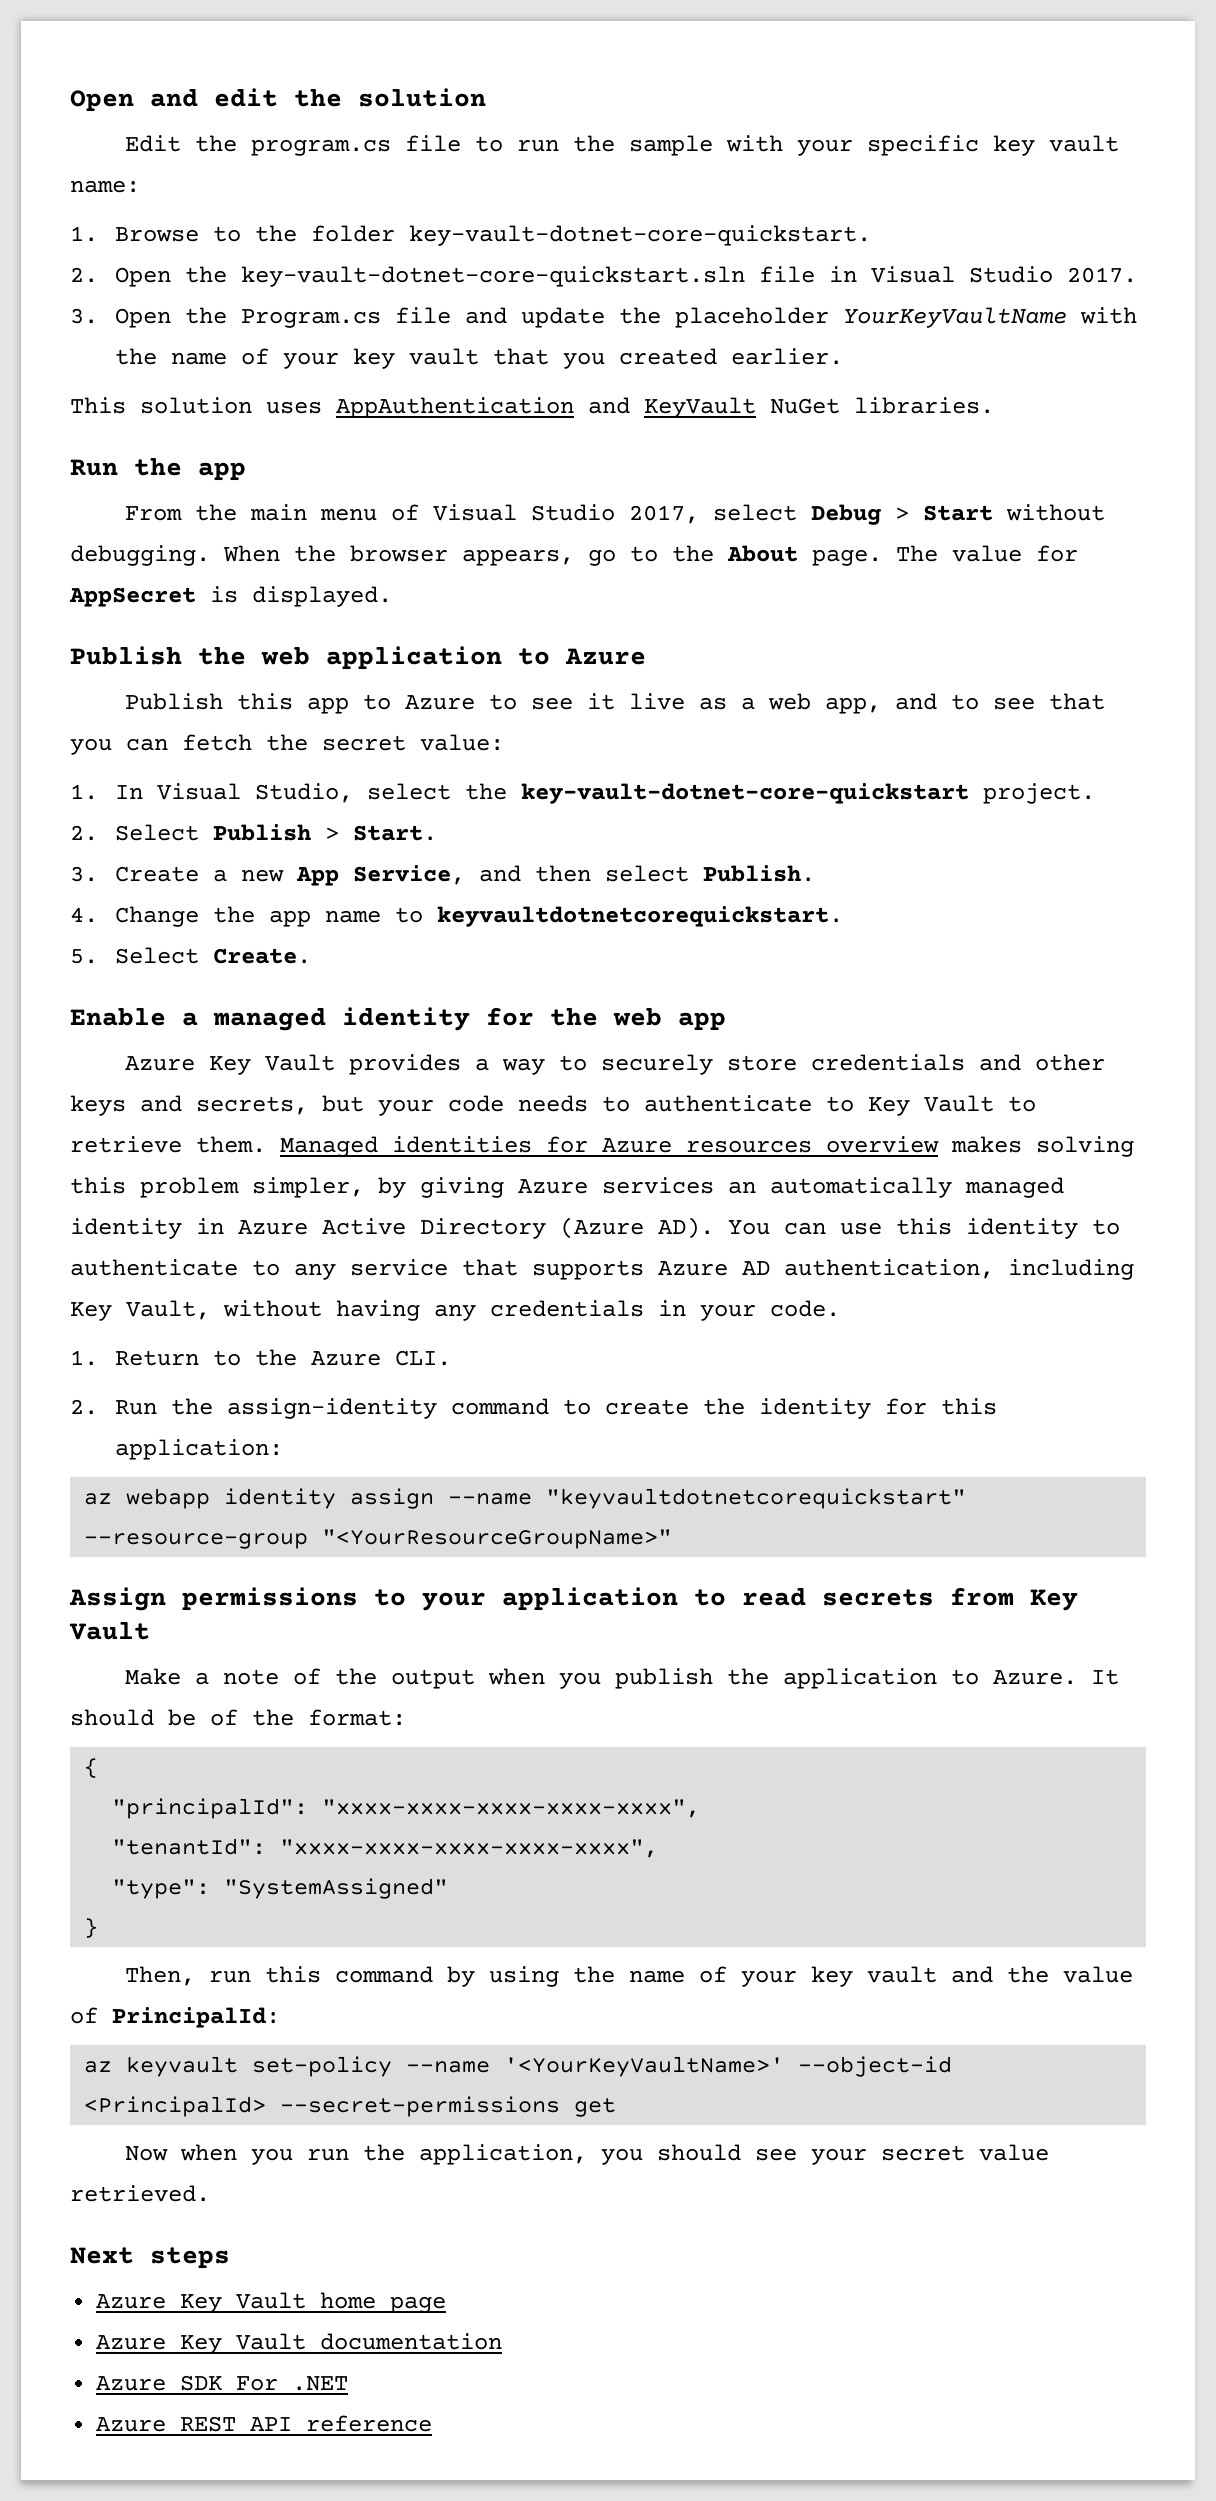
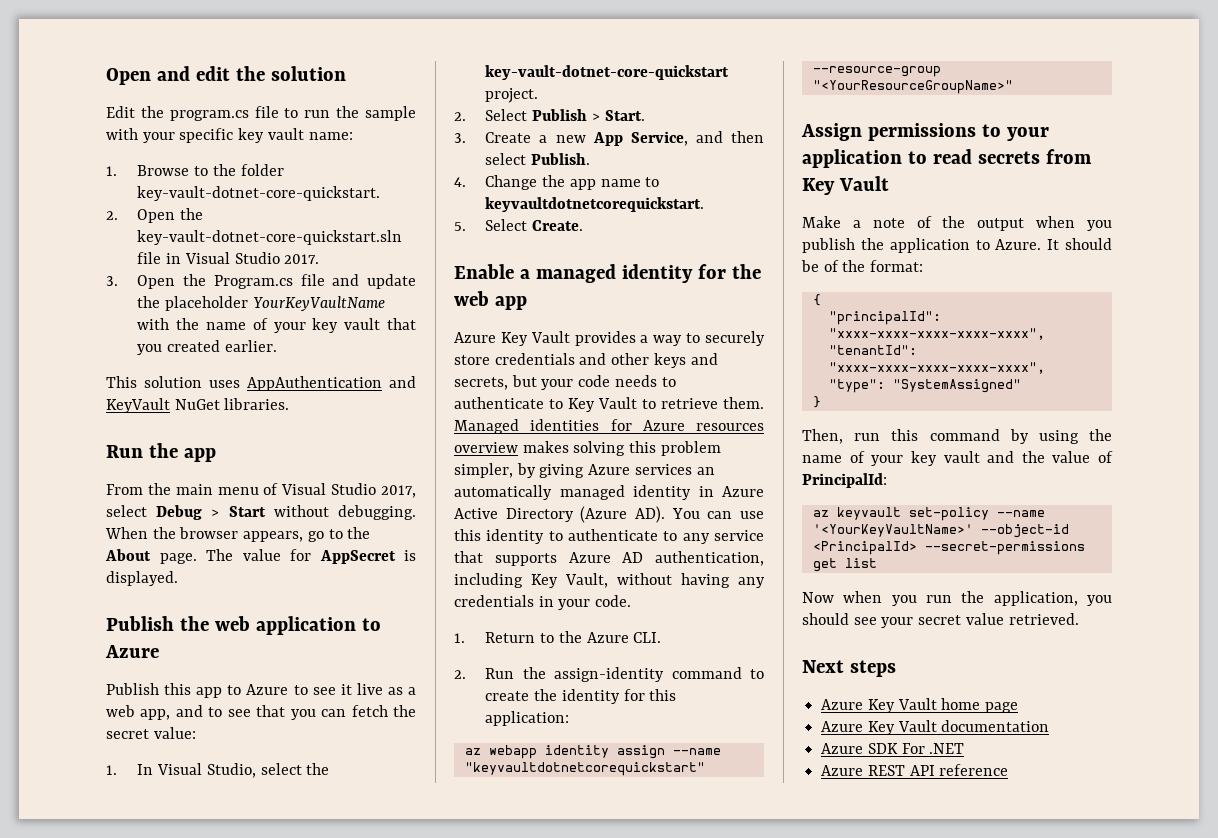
- az keyvault set-policy --name '<YourKeyVaultName>' --object-id <PrincipalId> --secret-permissions get
+ az keyvault set-policy --name '<YourKeyVaultName>' --object-id <PrincipalId> --secret-permissions get list

